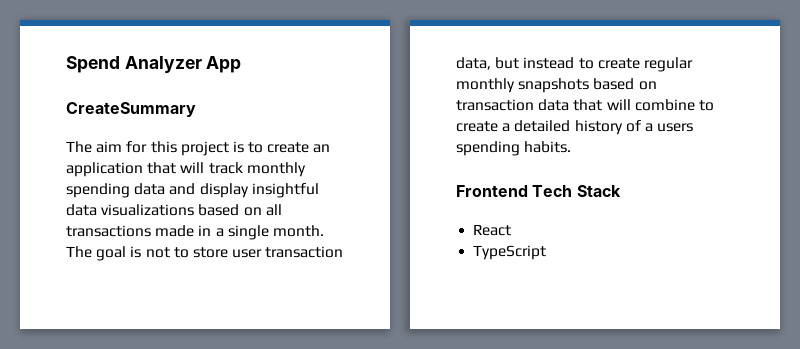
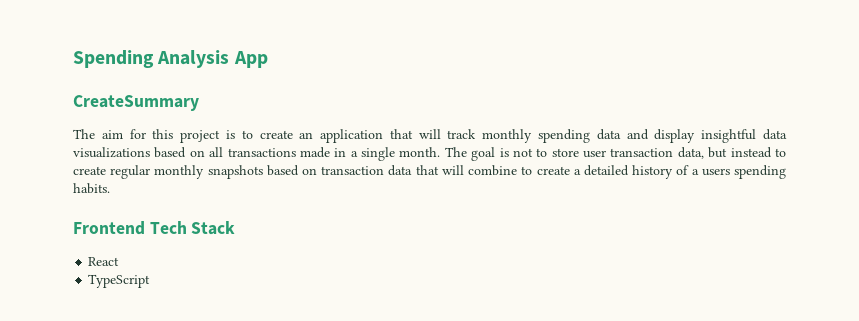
- Spend Analyzer App
+ Spending Analysis App

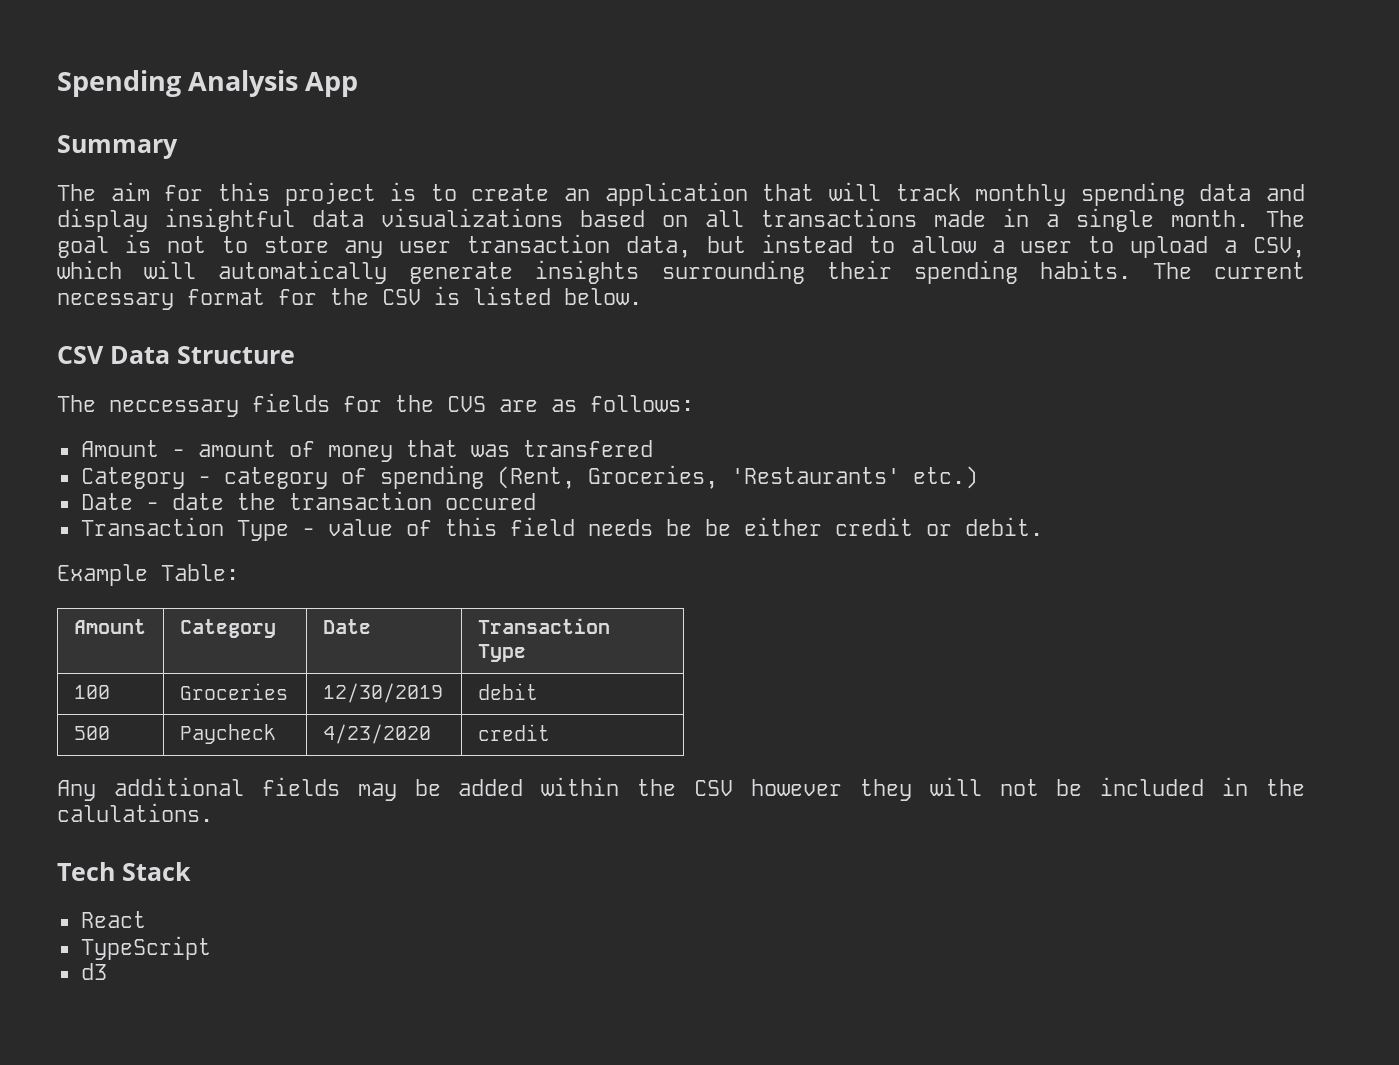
- CreateSummary
+ Summary
- The goal is not to store user transaction data, but instead to create regular monthly snapshots based on transaction data that will combine to create a detailed history of a users spending habits.
- Frontend Tech Stack
+ The goal is not to store any user transaction data, but instead to allow a user to upload a CSV, which will automatically generate insights surrounding their spending habits. The current necessary format for the CSV is listed below.
+ CSV Data Structure
+ The neccessary fields for the CVS are as follows:
+ Amount - amount of money that was transfered
+ Category - category of spending (Rent, Groceries, 'Restaurants' etc.)
+ Date - date the transaction occured
+ Transaction Type - value of this field needs be be either credit or debit.
+ Example Table:
+ Amount | Category | Date | Transaction Type
+ 100 | Groceries | 12/30/2019 | debit
+ 500 | Paycheck | 4/23/2020 | credit
+ Any additional fields may be added within the CSV however they will not be included in the calulations.
+ Tech Stack
+ d3

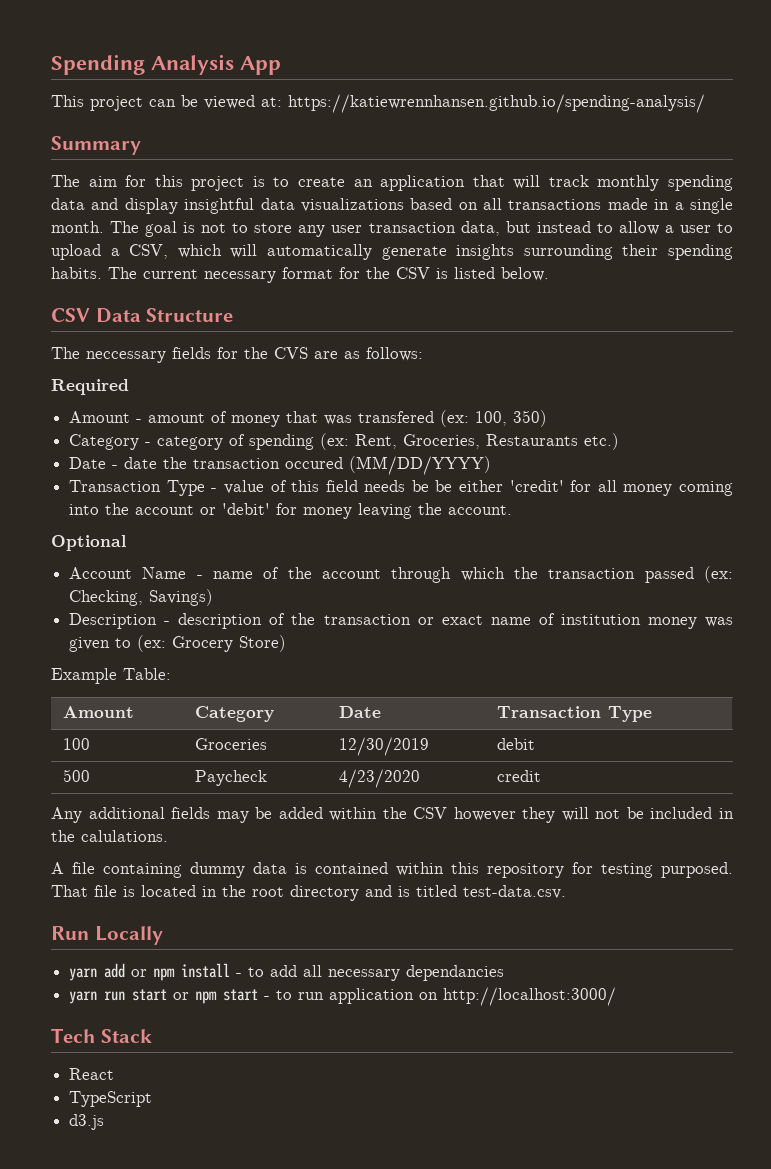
+ This project can be viewed at: https://katiewrennhansen.github.io/spending-analysis/
+ Required
- Amount - amount of money that was transfered
+ Amount - amount of money that was transfered (ex: 100, 350)
- Category - category of spending (Rent, Groceries, 'Restaurants' etc.)
+ Category - category of spending (ex: Rent, Groceries, Restaurants etc.)
- Date - date the transaction occured
+ Date - date the transaction occured (MM/DD/YYYY)
- Transaction Type - value of this field needs be be either credit or debit.
+ Transaction Type - value of this field needs be be either 'credit' for all money coming into the account or 'debit' for money leaving the account.
+ Optional
+ Account Name - name of the account through which the transaction passed (ex: Checking, Savings)
+ Description - description of the transaction or exact name of institution money was given to (ex: Grocery Store)
+ A file containing dummy data is contained within this repository for testing purposed. That file is located in the root directory and is titled test-data.csv.
+ Run Locally
+ yarn add or npm install - to add all necessary dependancies
+ yarn run start or npm start - to run application on http://localhost:3000/
- d3
+ d3.js

